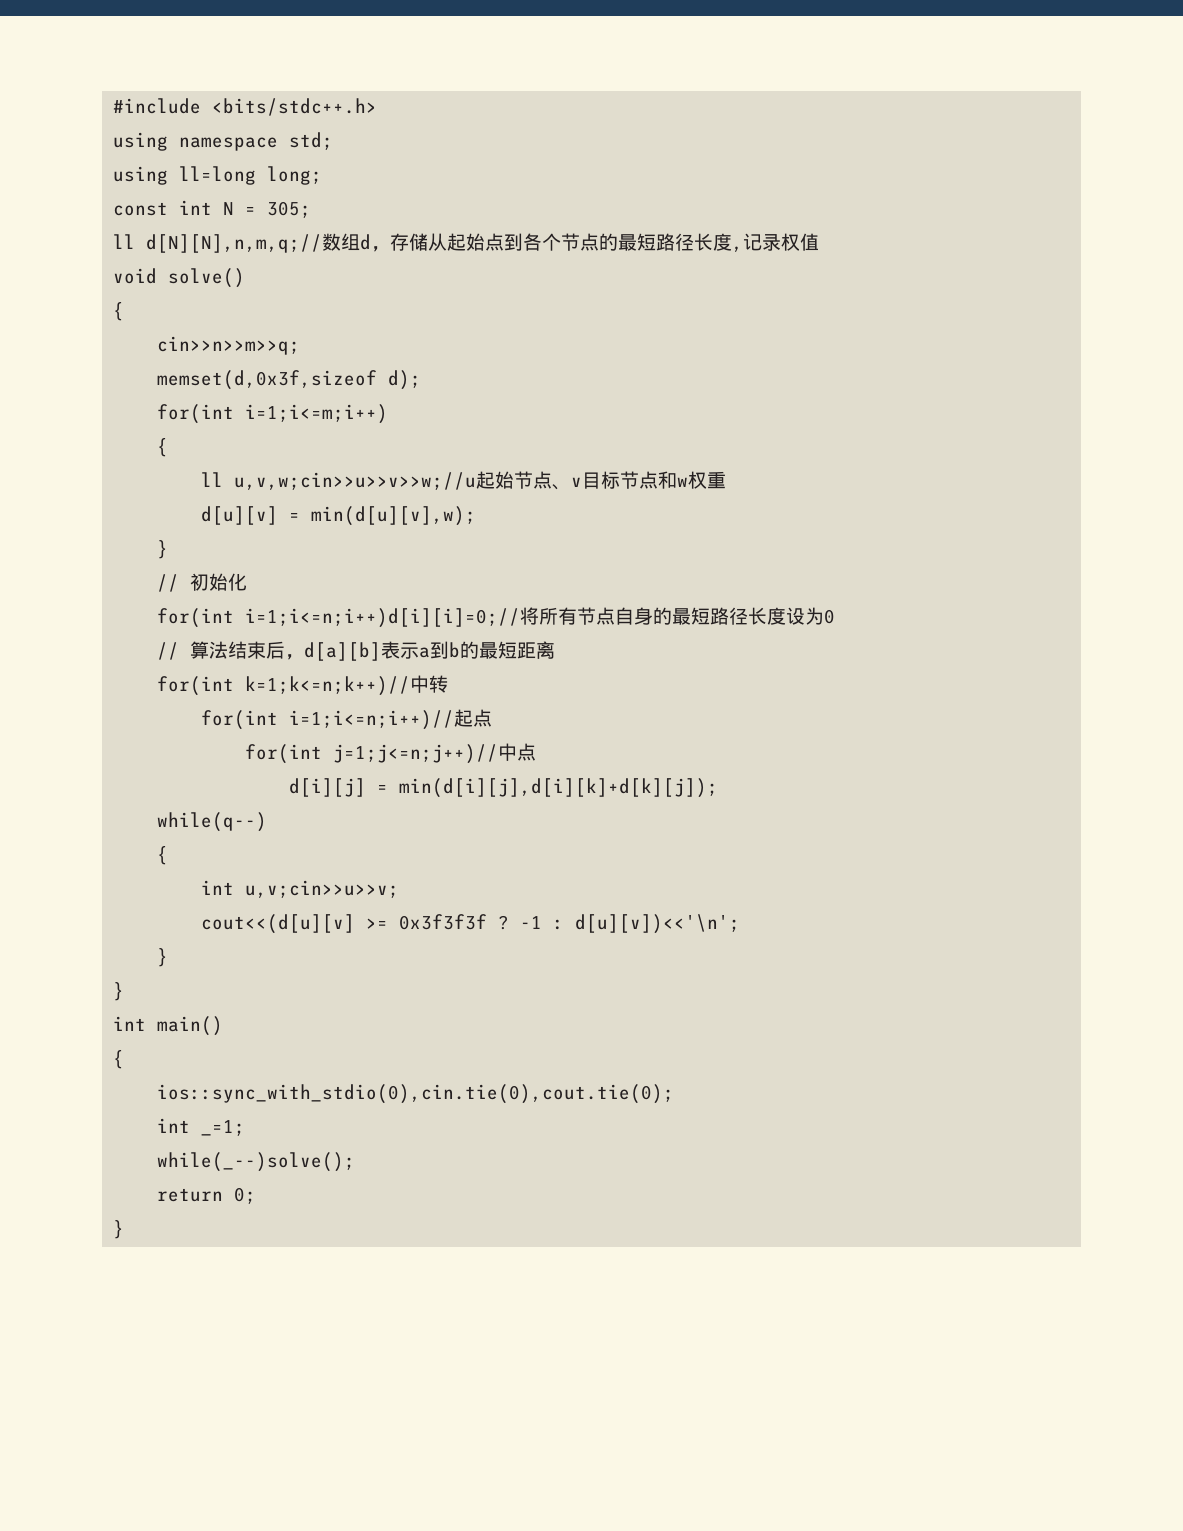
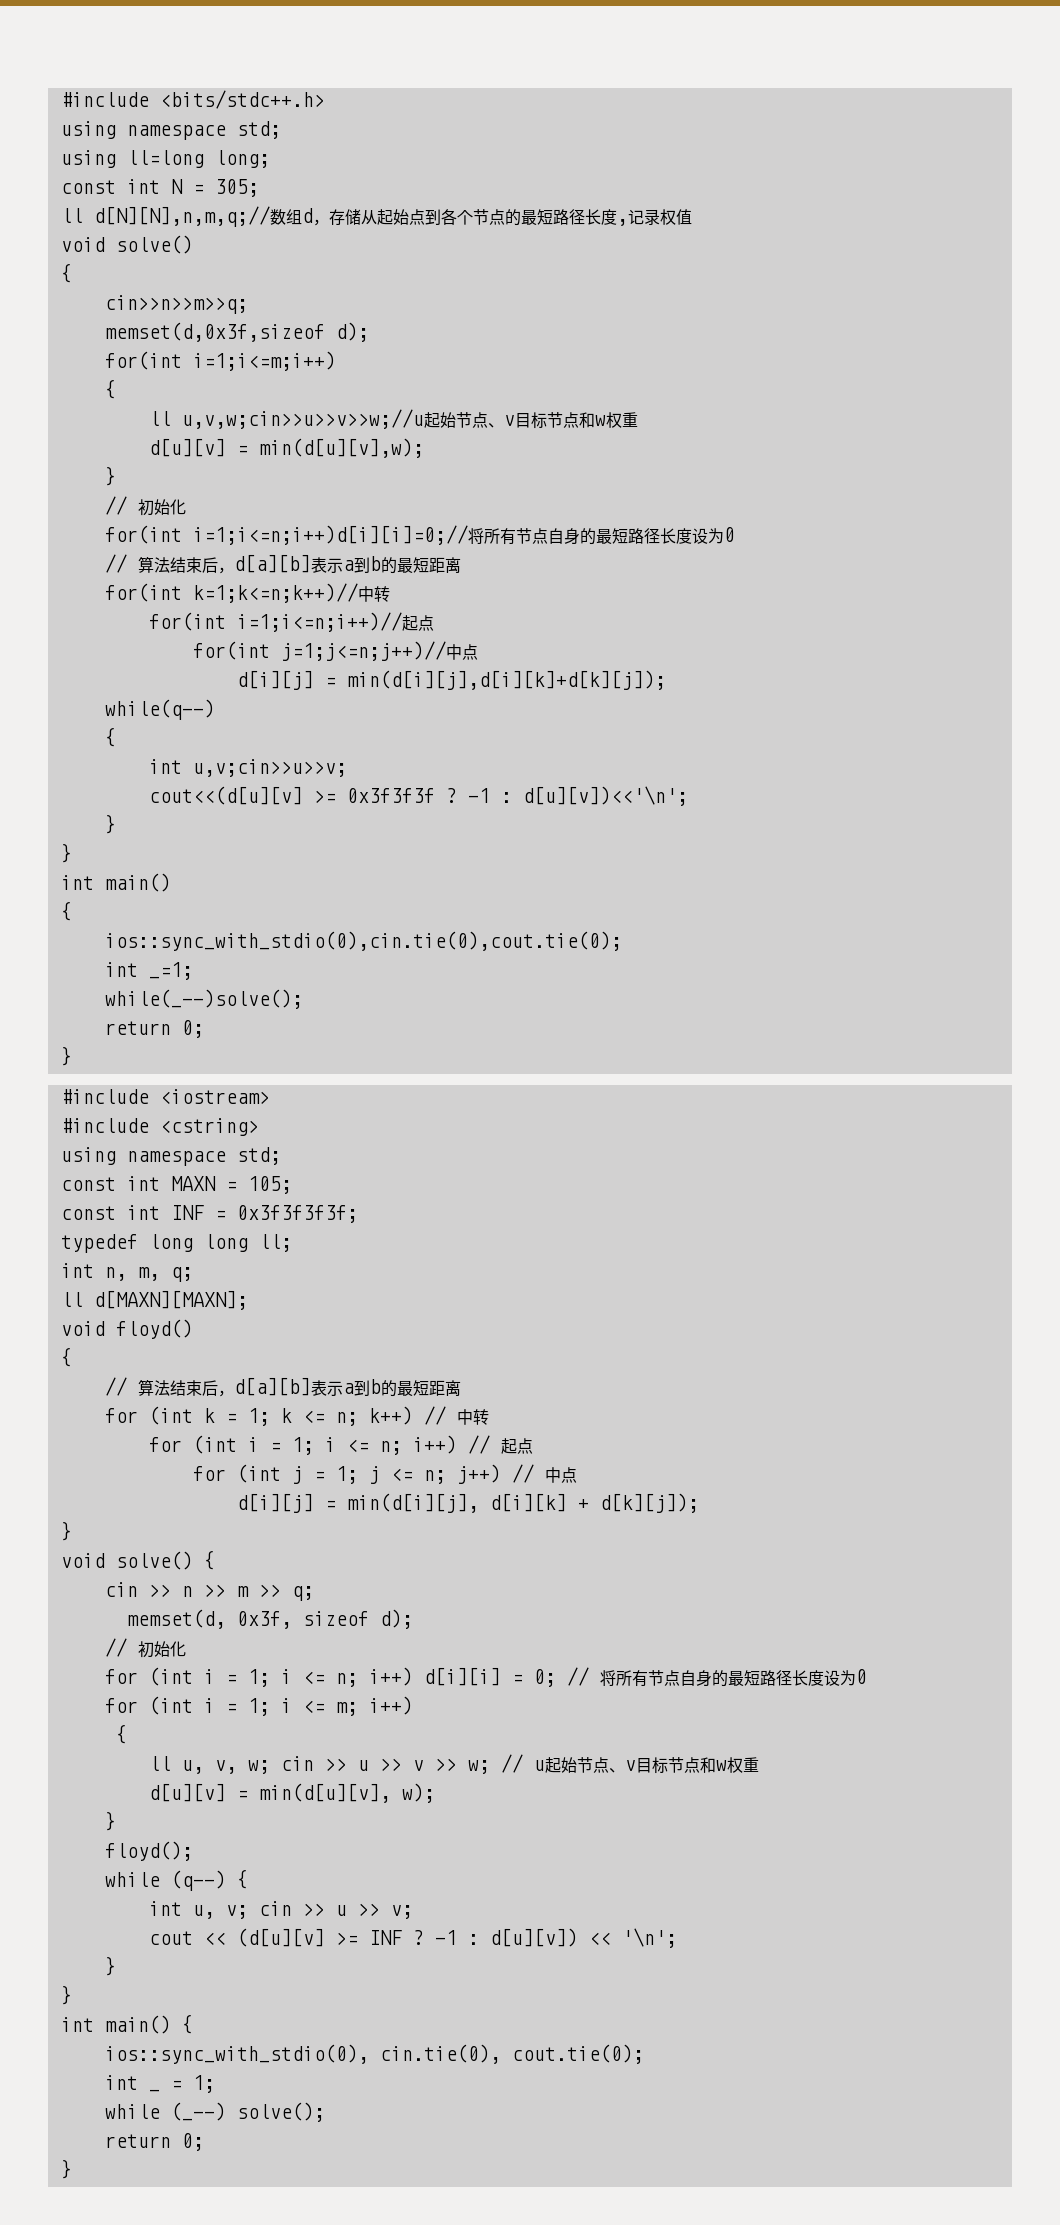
+ #include <iostream>
+ #include <cstring>
+ using namespace std;
+ const int MAXN = 105;
+ const int INF = 0x3f3f3f3f;
+ typedef long long ll;
+ int n, m, q;
+ ll d[MAXN][MAXN];
+ void floyd()
+ {
+ // 算法结束后，d[a][b]表示a到b的最短距离
+ for (int k = 1; k <= n; k++) // 中转
+ for (int i = 1; i <= n; i++) // 起点
+ for (int j = 1; j <= n; j++) // 中点
+ d[i][j] = min(d[i][j], d[i][k] + d[k][j]);
+ }
+ void solve() {
+ cin >> n >> m >> q;
+ memset(d, 0x3f, sizeof d);
+ // 初始化
+ for (int i = 1; i <= n; i++) d[i][i] = 0; // 将所有节点自身的最短路径长度设为0
+ for (int i = 1; i <= m; i++)
+ {
+ ll u, v, w; cin >> u >> v >> w; // u起始节点、v目标节点和w权重
+ d[u][v] = min(d[u][v], w);
+ }
+ floyd();
+ while (q--) {
+ int u, v; cin >> u >> v;
+ cout << (d[u][v] >= INF ? -1 : d[u][v]) << '\n';
+ }
+ }
+ int main() {
+ ios::sync_with_stdio(0), cin.tie(0), cout.tie(0);
+ int _ = 1;
+ while (_--) solve();
+ return 0;
+ }

